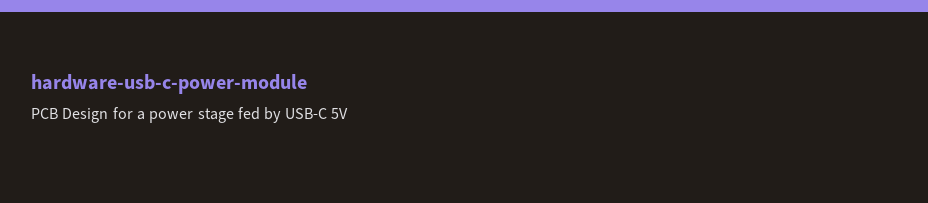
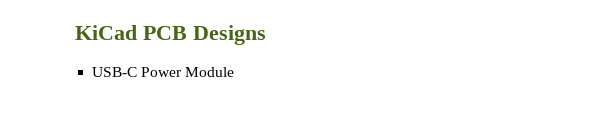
- hardware-usb-c-power-module
- PCB Design for a power stage fed by USB-C 5V
+ KiCad PCB Designs
+ USB-C Power Module

